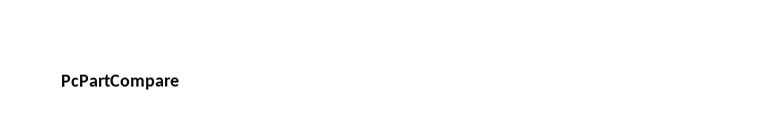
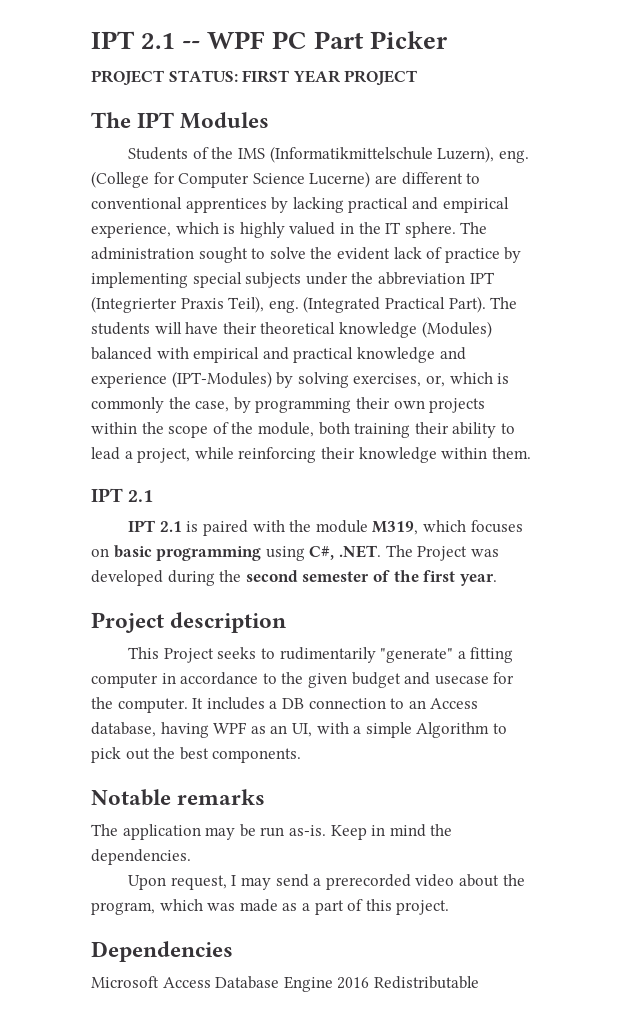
- PcPartCompare
+ IPT 2.1 -- WPF PC Part Picker
+ PROJECT STATUS: FIRST YEAR PROJECT
+ The IPT Modules
+ Students of the IMS (Informatikmittelschule Luzern), eng. (College for Computer Science Lucerne) are different to conventional apprentices by lacking practical and empirical experience, which is highly valued in the IT sphere. The administration sought to solve the evident lack of practice by implementing special subjects under the abbreviation IPT (Integrierter Praxis Teil), eng. (Integrated Practical Part). The students will have their theoretical knowledge (Modules) balanced with empirical and practical knowledge and experience (IPT-Modules) by solving exercises, or, which is commonly the case, by programming their own projects within the scope of the module, both training their ability to lead a project, while reinforcing their knowledge within them.
+ IPT 2.1
+ IPT 2.1 is paired with the module M319, which focuses on basic programming using C#, .NET. The Project was developed during the second semester of the first year.
+ Project description
+ This Project seeks to rudimentarily "generate" a fitting computer in accordance to the given budget and usecase for the computer. It includes a DB connection to an Access database, having WPF as an UI, with a simple Algorithm to pick out the best components.
+ Notable remarks
+ The application may be run as-is. Keep in mind the dependencies.
+ Upon request, I may send a prerecorded video about the program, which was made as a part of this project.
+ Dependencies
+ Microsoft Access Database Engine 2016 Redistributable

